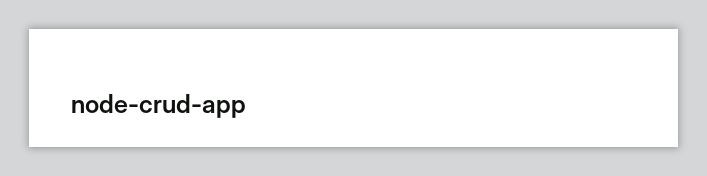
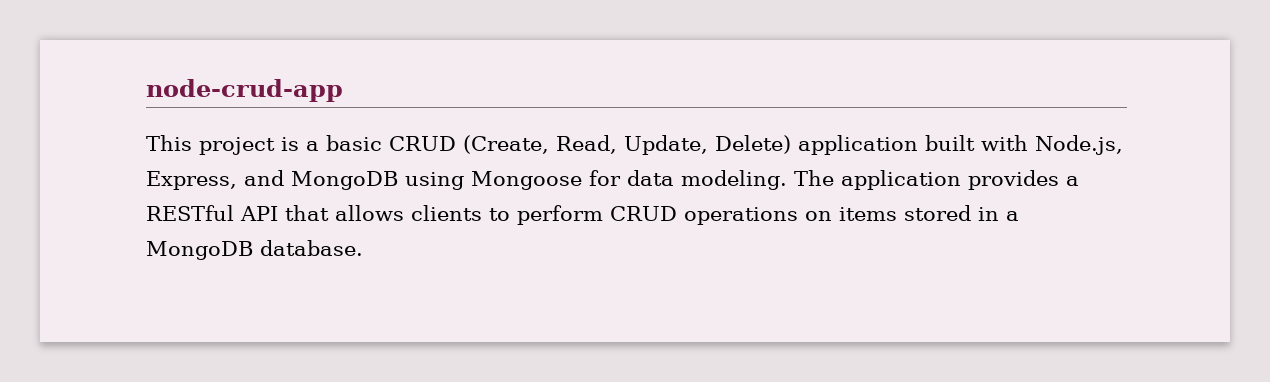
+ This project is a basic CRUD (Create, Read, Update, Delete) application built with Node.js, Express, and MongoDB using Mongoose for data modeling. The application provides a RESTful API that allows clients to perform CRUD operations on items stored in a MongoDB database.

